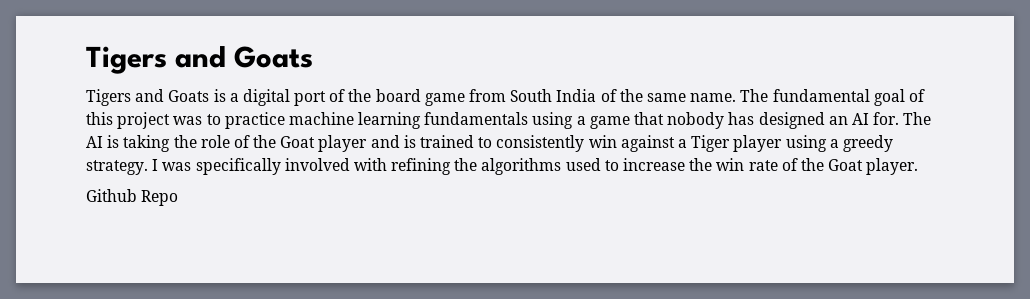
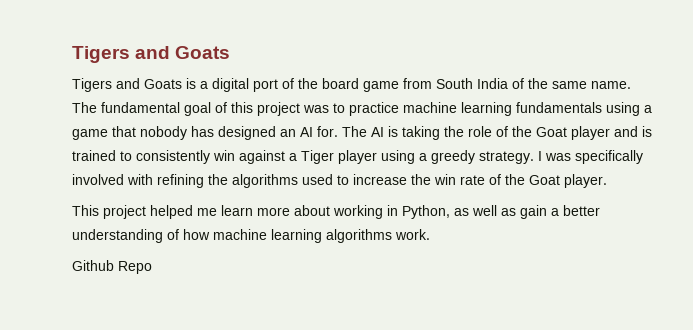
+ This project helped me learn more about working in Python, as well as gain a better understanding of how machine learning algorithms work.

